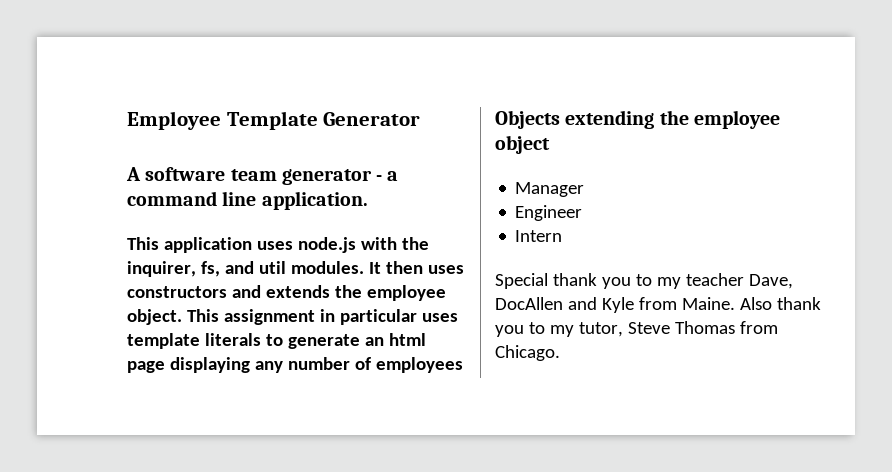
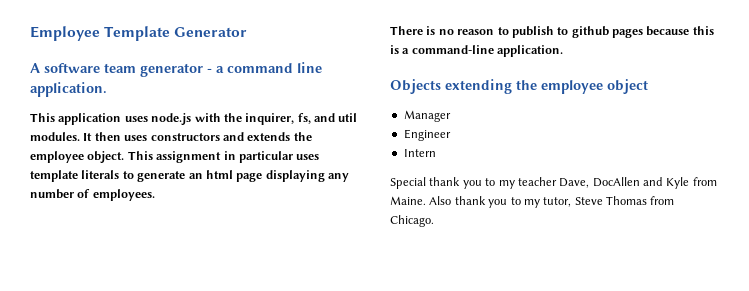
- This assignment in particular uses template literals to generate an html page displaying any number of employees
+ This assignment in particular uses template literals to generate an html page displaying any number of employees.
+ There is no reason to publish to github pages because this is a command-line application.

